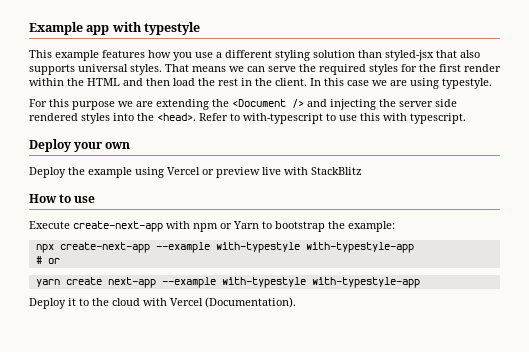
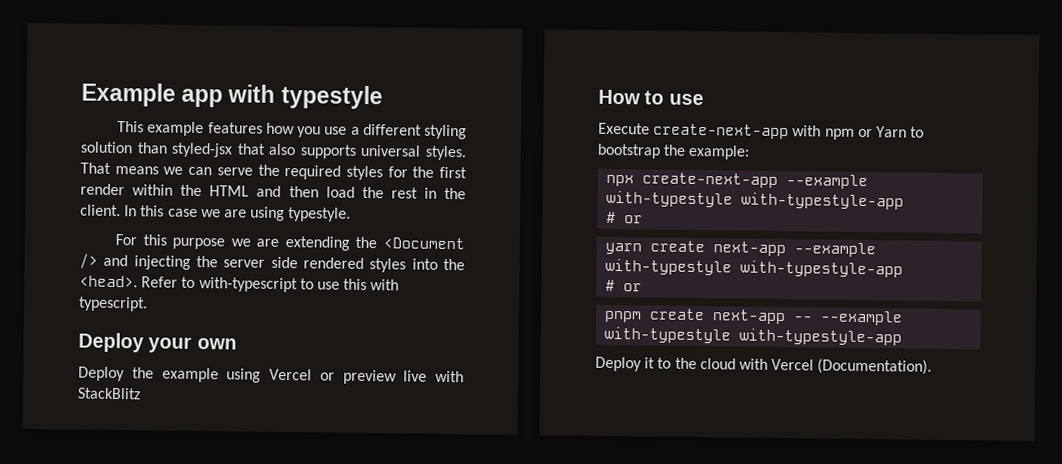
  yarn create next-app --example with-typestyle with-typestyle-app
+ # or
+ pnpm create next-app -- --example with-typestyle with-typestyle-app

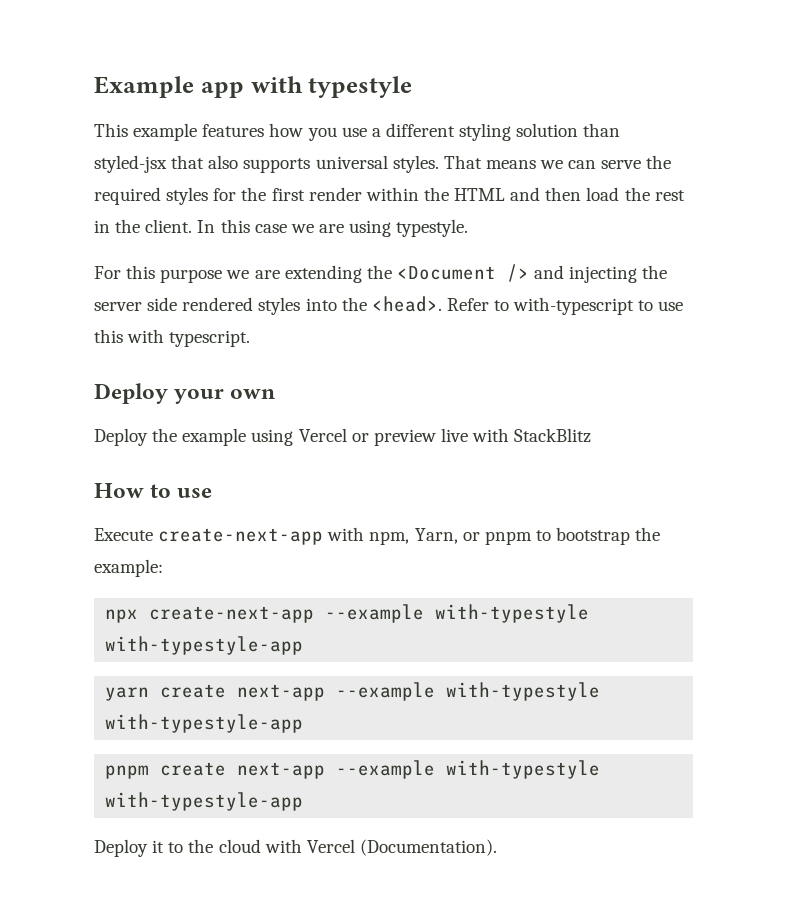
- Execute create-next-app with npm or Yarn to bootstrap the example:
+ Execute create-next-app with npm, Yarn, or pnpm to bootstrap the example:
  npx create-next-app --example with-typestyle with-typestyle-app
- # or
  yarn create next-app --example with-typestyle with-typestyle-app
- # or
- pnpm create next-app -- --example with-typestyle with-typestyle-app
+ pnpm create next-app --example with-typestyle with-typestyle-app

